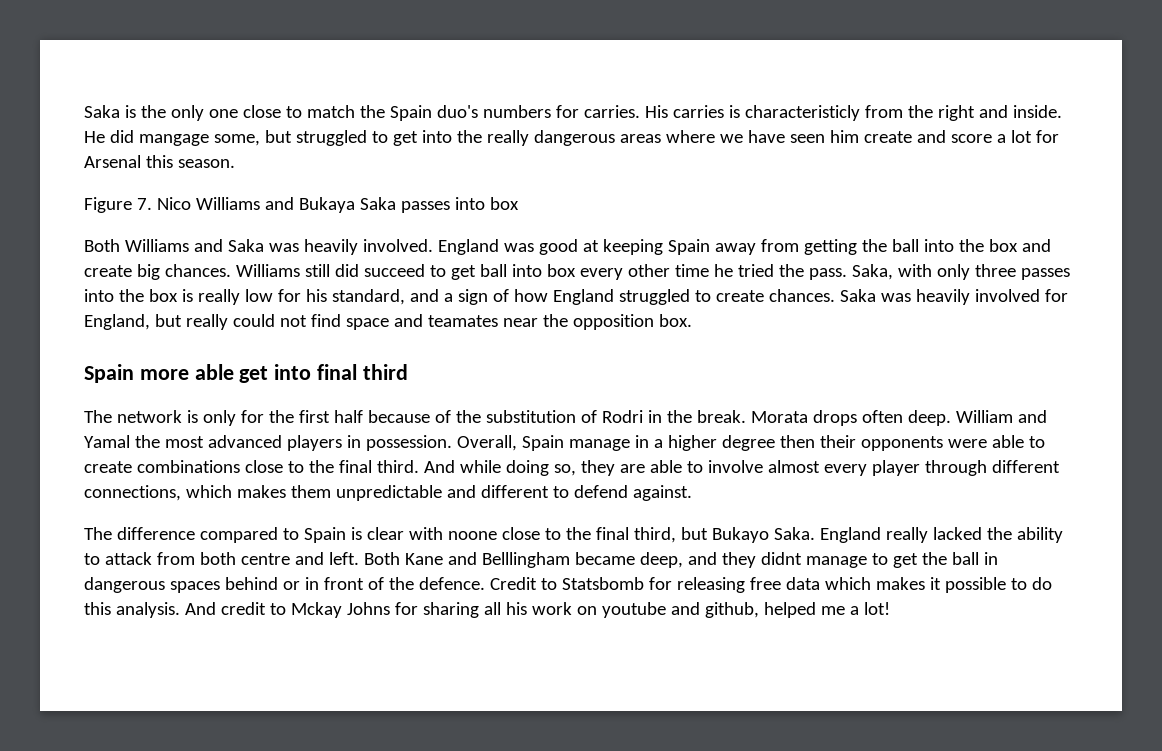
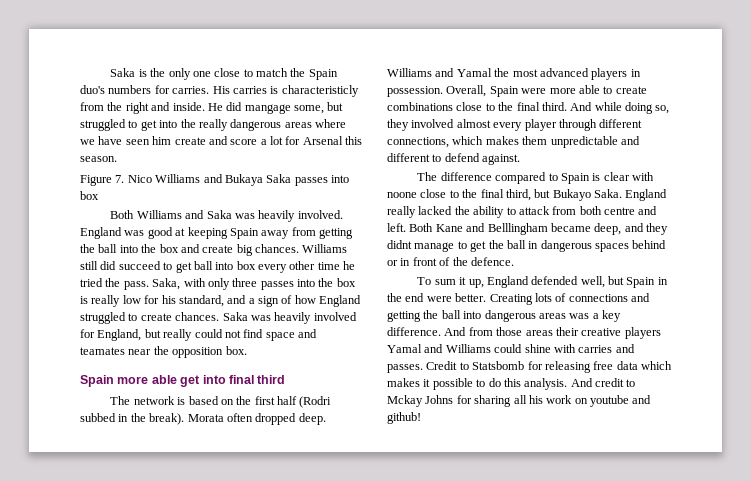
- The network is only for the first half because of the substitution of Rodri in the break. Morata drops often deep. William and Yamal the most advanced players in possession.
+ The network is based on the first half (Rodri subbed in the break). Morata often dropped deep. Williams and Yamal the most advanced players in possession.
- Overall, Spain manage in a higher degree then their opponents were able to create combinations close to the final third.
+ Overall, Spain were more able to create combinations close to the final third.
- And while doing so, they are able to involve almost every player through different connections, which makes them unpredictable and different to defend against.
+ And while doing so, they involved almost every player through different connections, which makes them unpredictable and different to defend against.
- Both Kane and Belllingham became deep, and they didnt manage to get the ball in dangerous spaces behind or in front of the defence. Credit to Statsbomb for releasing free data which makes it possible to do this analysis.
+ Both Kane and Belllingham became deep, and they didnt manage to get the ball in dangerous spaces behind or in front of the defence.
+ To sum it up, England defended well, but Spain in the end were better. Creating lots of connections and getting the ball into dangerous areas was a key difference. And from those areas their creative players Yamal and Williams could shine with carries and passes. Credit to Statsbomb for releasing free data which makes it possible to do this analysis.
- And credit to Mckay Johns for sharing all his work on youtube and github, helped me a lot!
+ And credit to Mckay Johns for sharing all his work on youtube and github!

